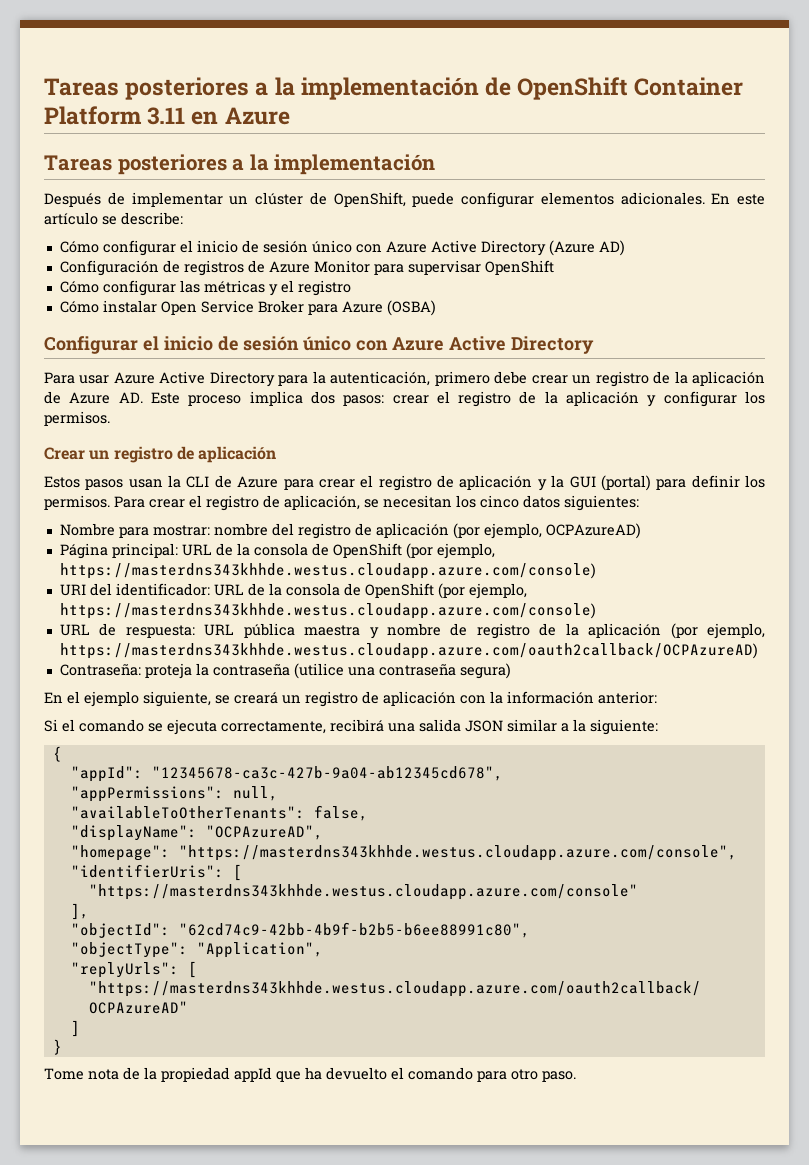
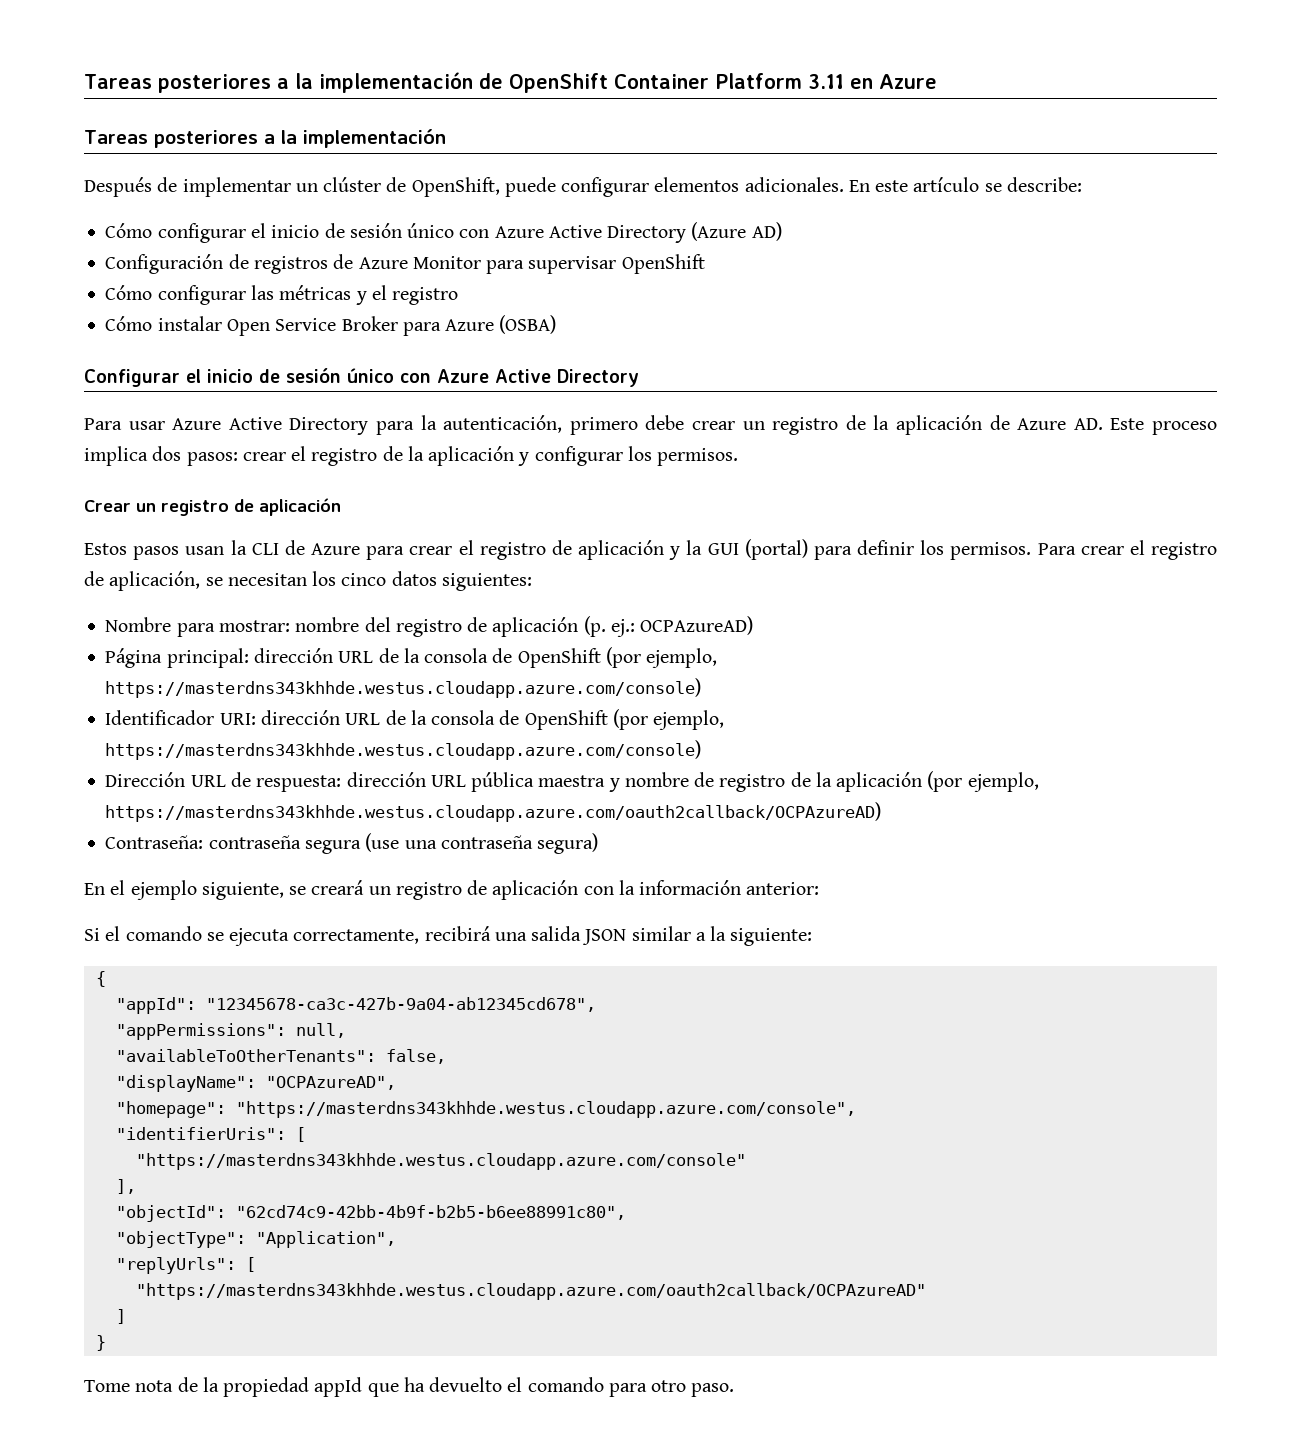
- Nombre para mostrar: nombre del registro de aplicación (por ejemplo, OCPAzureAD)
+ Nombre para mostrar: nombre del registro de aplicación (p. ej.: OCPAzureAD)
- Página principal: URL de la consola de OpenShift (por ejemplo, https://masterdns343khhde.westus.cloudapp.azure.com/console)
- URI del identificador: URL de la consola de OpenShift (por ejemplo, https://masterdns343khhde.westus.cloudapp.azure.com/console)
- URL de respuesta: URL pública maestra y nombre de registro de la aplicación (por ejemplo, https://masterdns343khhde.westus.cloudapp.azure.com/oauth2callback/OCPAzureAD)
+ Página principal: dirección URL de la consola de OpenShift (por ejemplo, https://masterdns343khhde.westus.cloudapp.azure.com/console)
+ Identificador URI: dirección URL de la consola de OpenShift (por ejemplo, https://masterdns343khhde.westus.cloudapp.azure.com/console)
+ Dirección URL de respuesta: dirección URL pública maestra y nombre de registro de la aplicación (por ejemplo, https://masterdns343khhde.westus.cloudapp.azure.com/oauth2callback/OCPAzureAD)
- Contraseña: proteja la contraseña (utilice una contraseña segura)
+ Contraseña: contraseña segura (use una contraseña segura)

